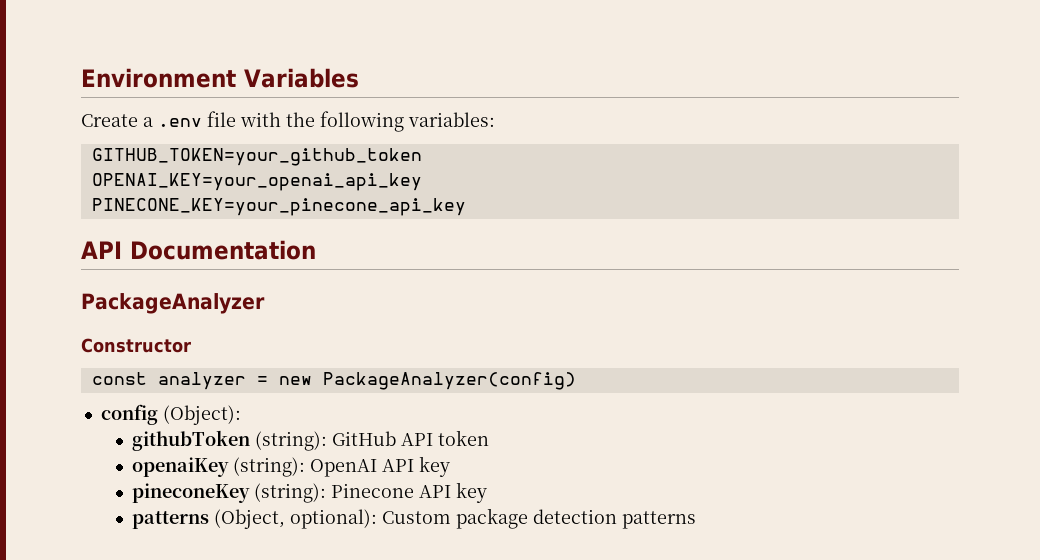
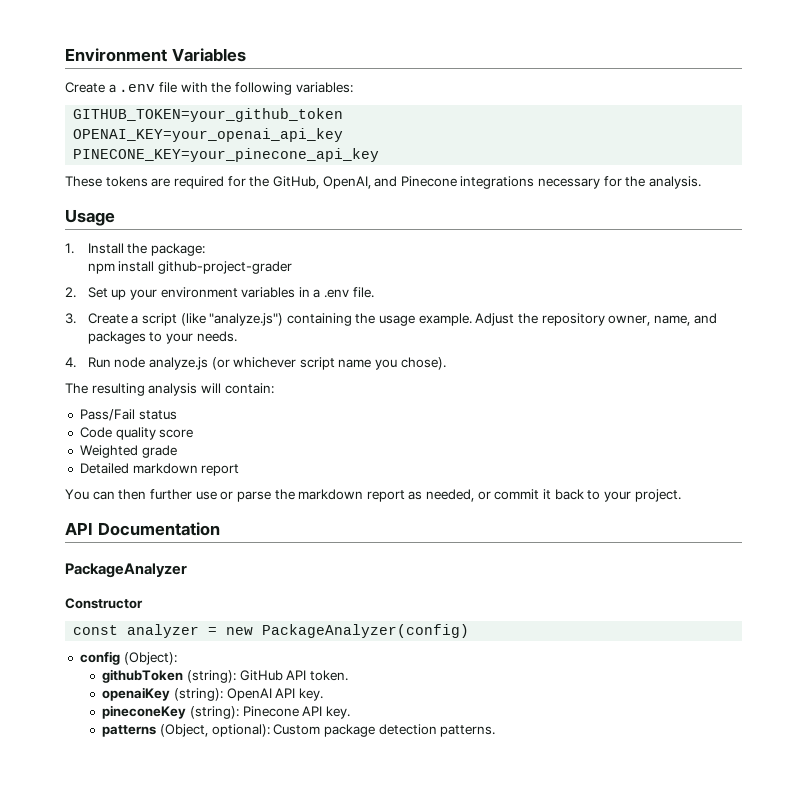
+ These tokens are required for the GitHub, OpenAI, and Pinecone integrations necessary for the analysis.
+ Usage
+ 1. Install the package:
+ npm install github-project-grader
+ 2. Set up your environment variables in a .env file.
+ 3. Create a script (like "analyze.js") containing the usage example. Adjust the repository owner, name, and packages to your needs.
+ 4. Run node analyze.js (or whichever script name you chose).
+ The resulting analysis will contain:
+ Pass/Fail status
+ Code quality score
+ Weighted grade
+ Detailed markdown report
+ You can then further use or parse the markdown report as needed, or commit it back to your project.
- githubToken (string): GitHub API token
+ githubToken (string): GitHub API token.
- openaiKey (string): OpenAI API key
+ openaiKey (string): OpenAI API key.
- pineconeKey (string): Pinecone API key
+ pineconeKey (string): Pinecone API key.
- patterns (Object, optional): Custom package detection patterns
+ patterns (Object, optional): Custom package detection patterns.

